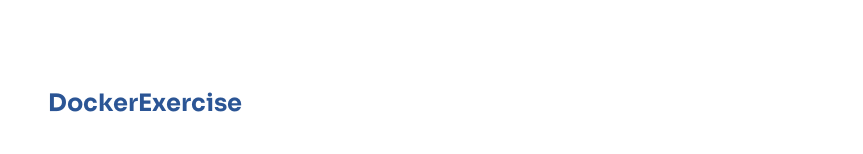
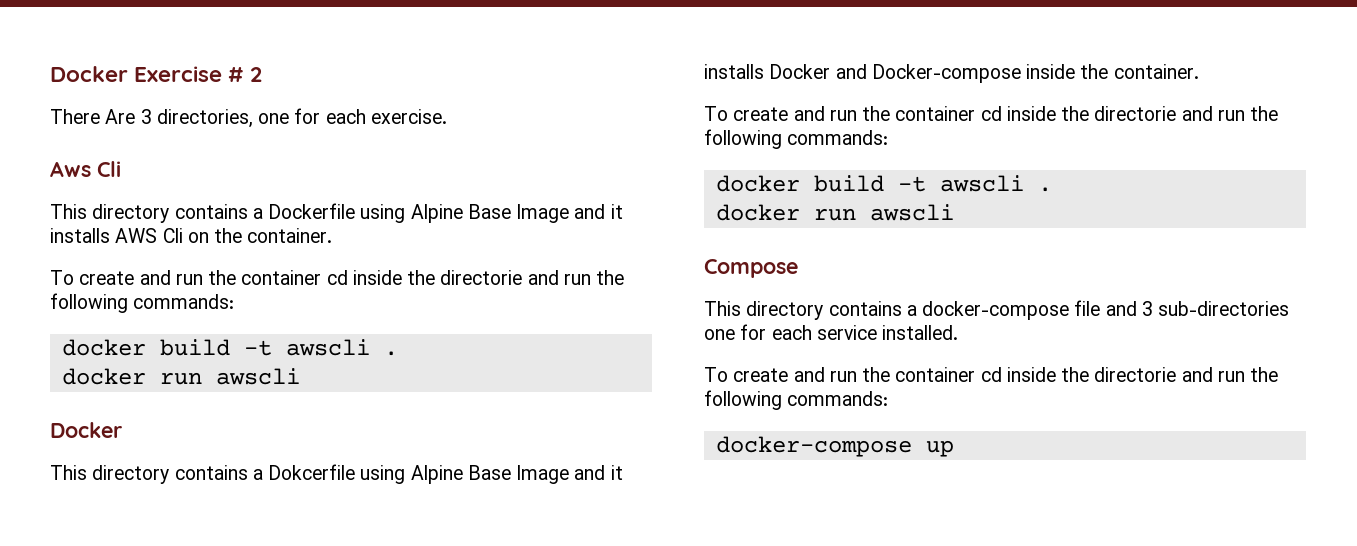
- DockerExercise
+ Docker Exercise # 2
+ There Are 3 directories, one for each exercise.
+ Aws Cli
+ This directory contains a Dockerfile using Alpine Base Image and it installs AWS Cli on the container.
+ To create and run the container cd inside the directorie and run the following commands:
+ docker build -t awscli .
+ docker run awscli
+ Docker
+ This directory contains a Dokcerfile using Alpine Base Image and it installs Docker and Docker-compose inside the container.
+ To create and run the container cd inside the directorie and run the following commands:
+ docker build -t awscli .
+ docker run awscli
+ Compose
+ This directory contains a docker-compose file and 3 sub-directories one for each service installed.
+ To create and run the container cd inside the directorie and run the following commands:
+ docker-compose up

